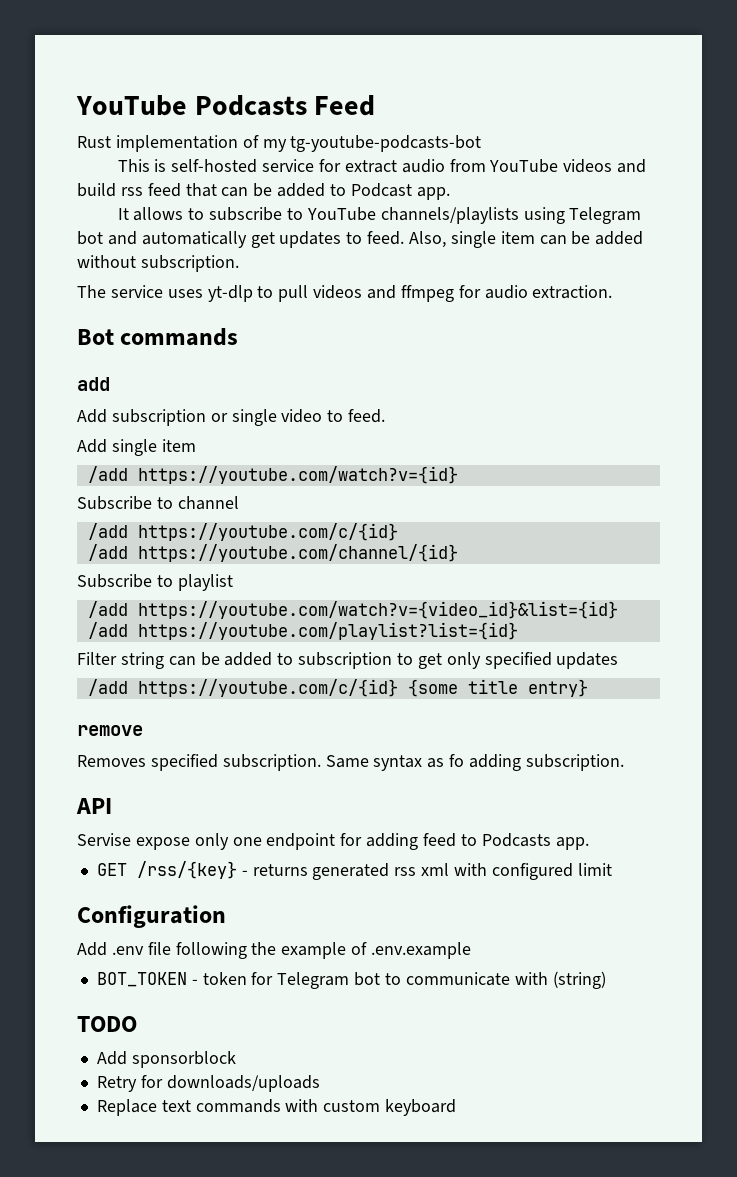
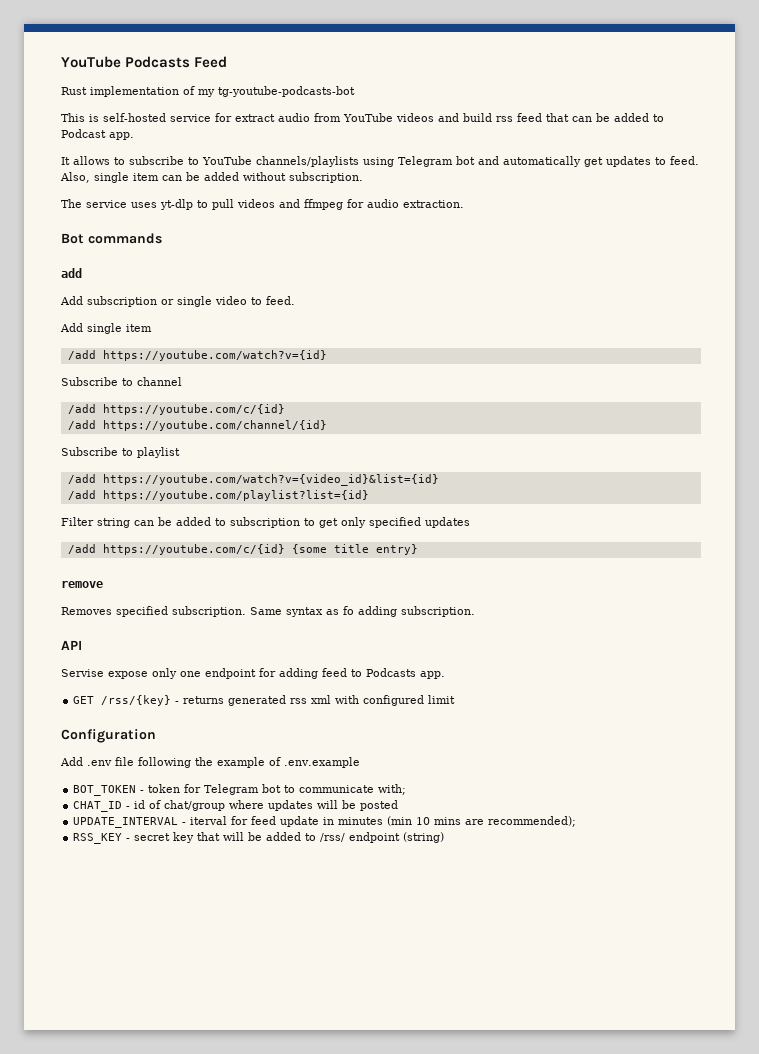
- BOT_TOKEN - token for Telegram bot to communicate with (string)
- TODO
- Add sponsorblock
- Retry for downloads/uploads
- Replace text commands with custom keyboard
+ BOT_TOKEN - token for Telegram bot to communicate with;
+ CHAT_ID - id of chat/group where updates will be posted
+ UPDATE_INTERVAL - iterval for feed update in minutes (min 10 mins are recommended);
+ RSS_KEY - secret key that will be added to /rss/ endpoint (string)

